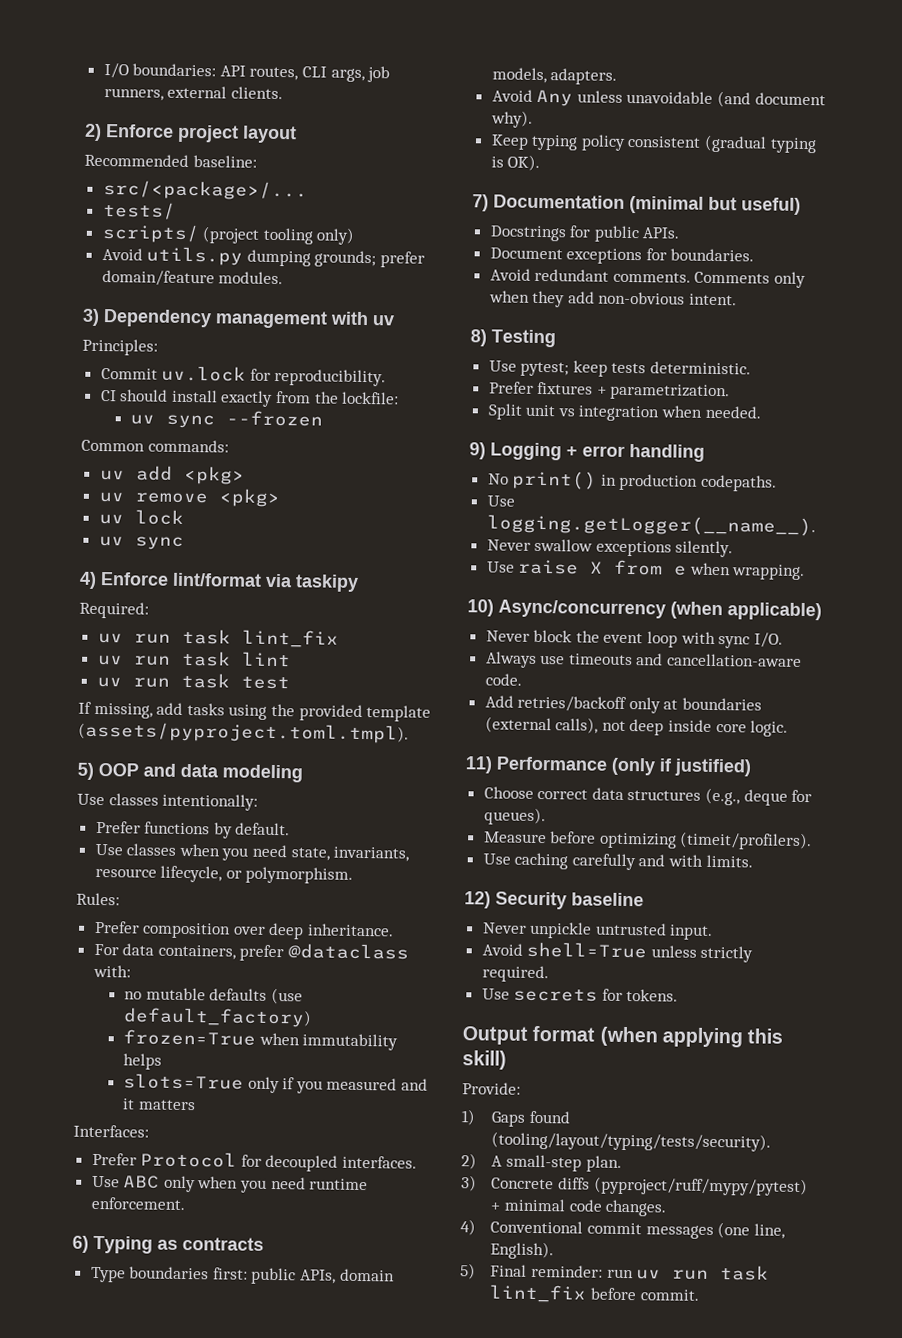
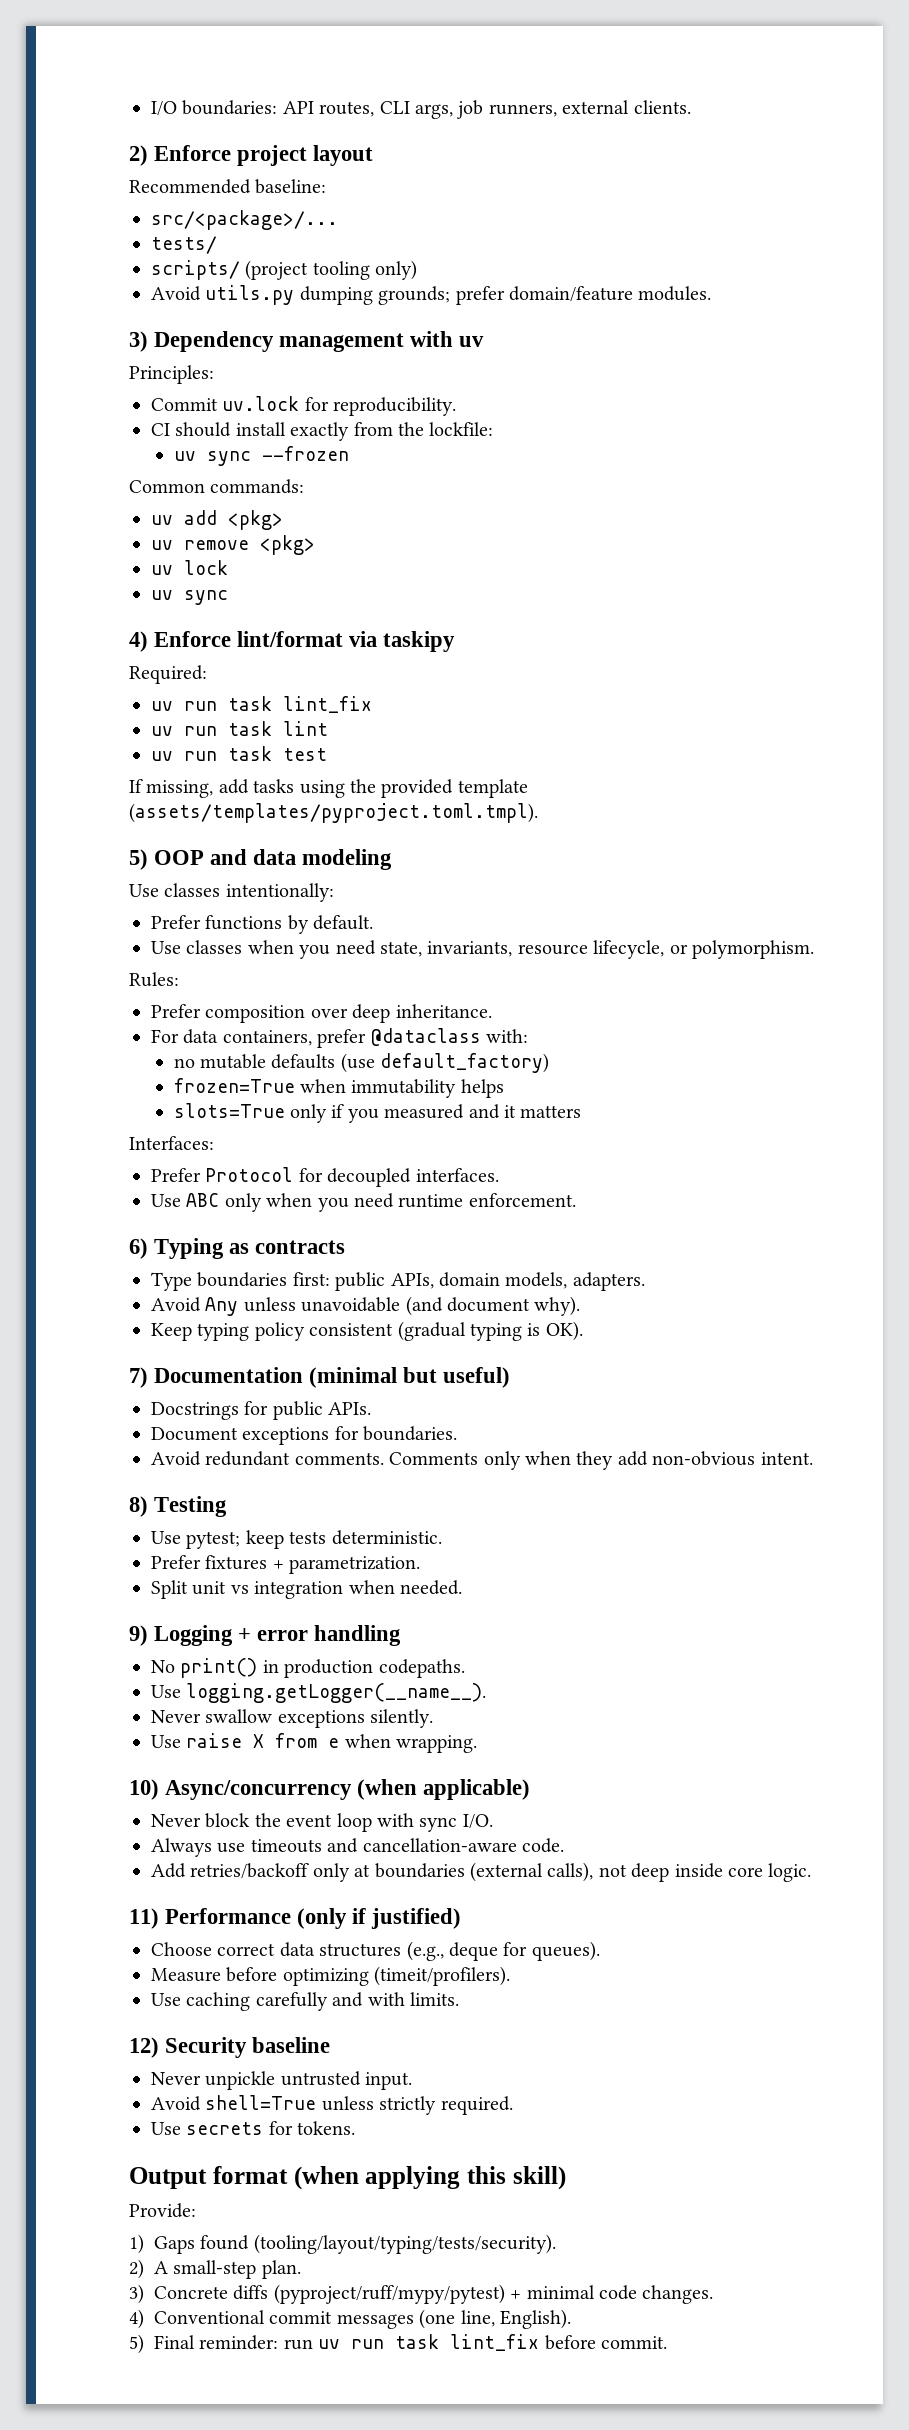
- If missing, add tasks using the provided template (assets/pyproject.toml.tmpl).
+ If missing, add tasks using the provided template (assets/templates/pyproject.toml.tmpl).

